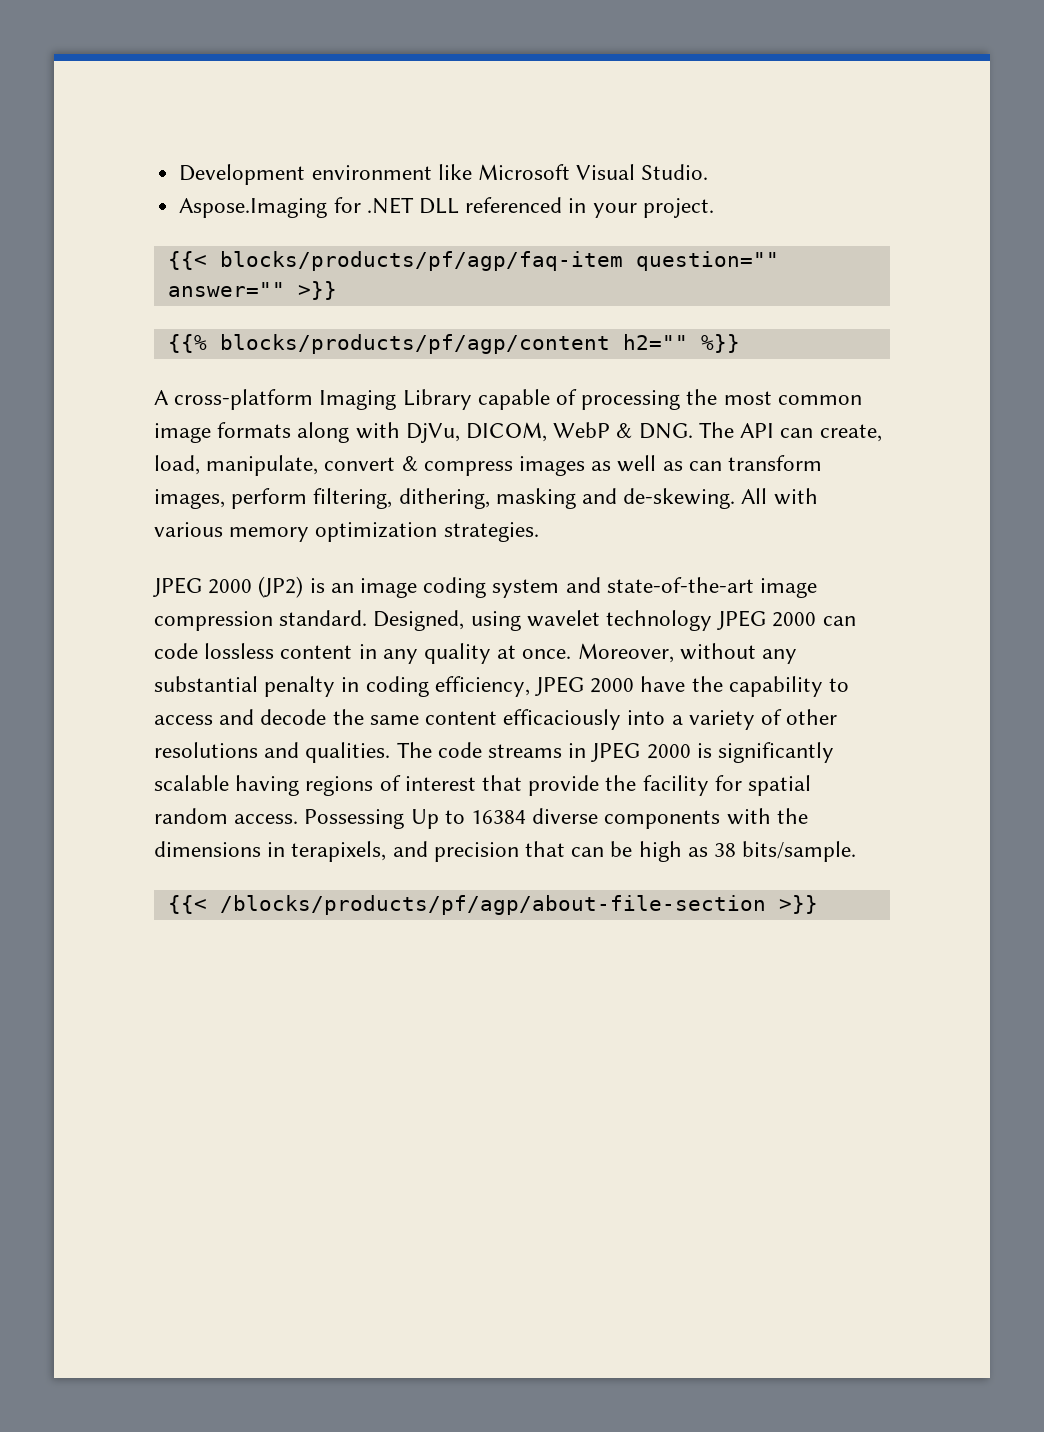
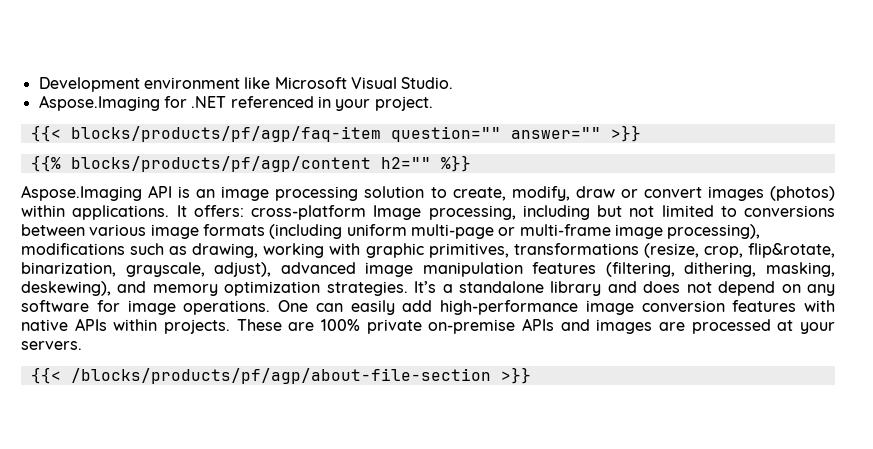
- Aspose.Imaging for .NET DLL referenced in your project.
+ Aspose.Imaging for .NET referenced in your project.
- A cross-platform Imaging Library capable of processing the most common image formats along with DjVu, DICOM, WebP & DNG. The API can create, load, manipulate, convert & compress images as well as can transform images, perform filtering, dithering, masking and de-skewing. All with various memory optimization strategies.
- JPEG 2000 (JP2) is an image coding system and state-of-the-art image compression standard. Designed, using wavelet technology JPEG 2000 can code lossless content in any quality at once. Moreover, without any substantial penalty in coding efficiency, JPEG 2000 have the capability to access and decode the same content efficaciously into a variety of other resolutions and qualities. The code streams in JPEG 2000 is significantly scalable having regions of interest that provide the facility for spatial random access. Possessing Up to 16384 diverse components with the dimensions in terapixels, and precision that can be high as 38 bits/sample.
+ Aspose.Imaging API is an image processing solution to create, modify, draw or convert images (photos) within applications. It offers: cross-platform Image processing, including but not limited to conversions between various image formats (including uniform multi-page or multi-frame image processing), modifications such as drawing, working with graphic primitives, transformations (resize, crop, flip&rotate, binarization, grayscale, adjust), advanced image manipulation features (filtering, dithering, masking, deskewing), and memory optimization strategies. It’s a standalone library and does not depend on any software for image operations. One can easily add high-performance image conversion features with native APIs within projects. These are 100% private on-premise APIs and images are processed at your servers.

